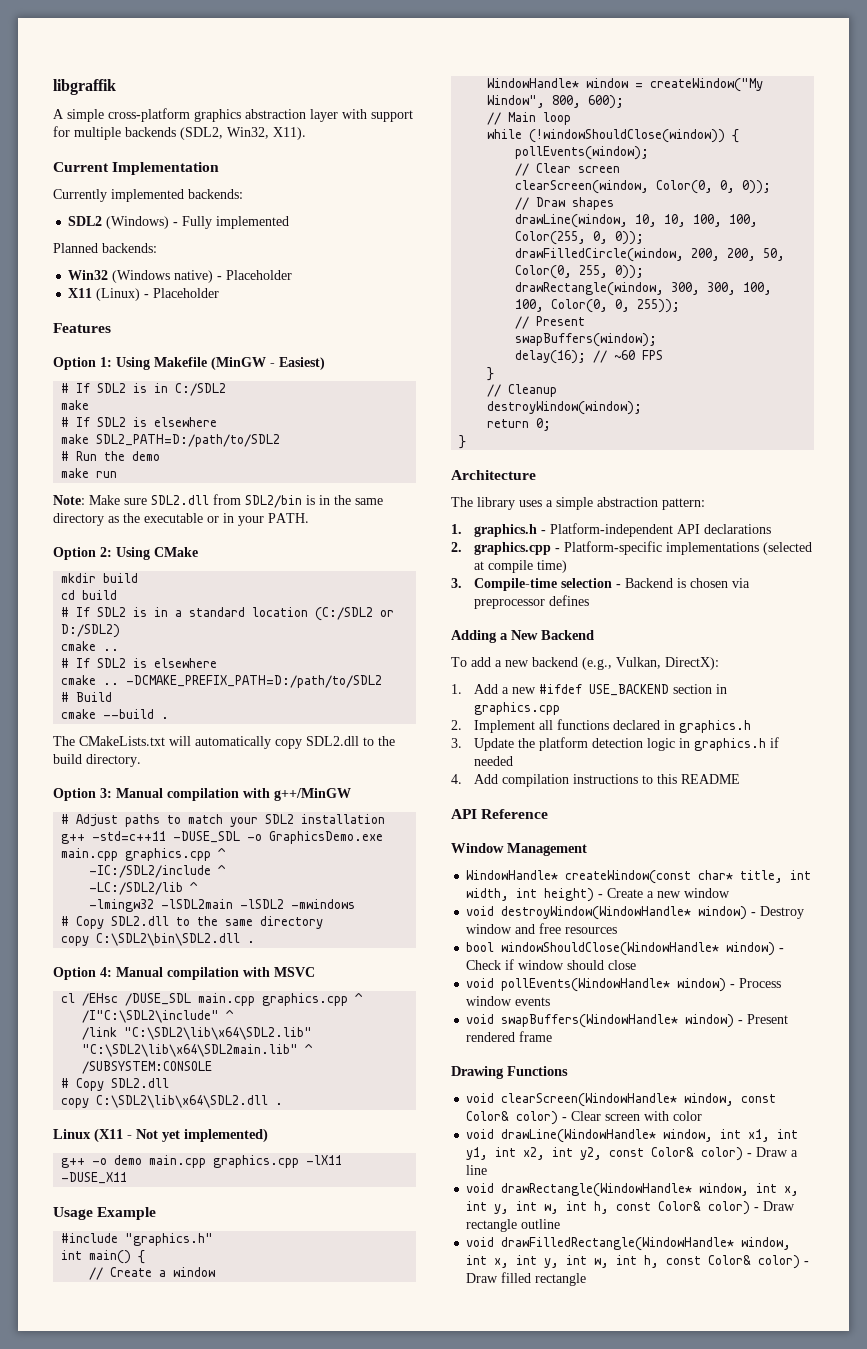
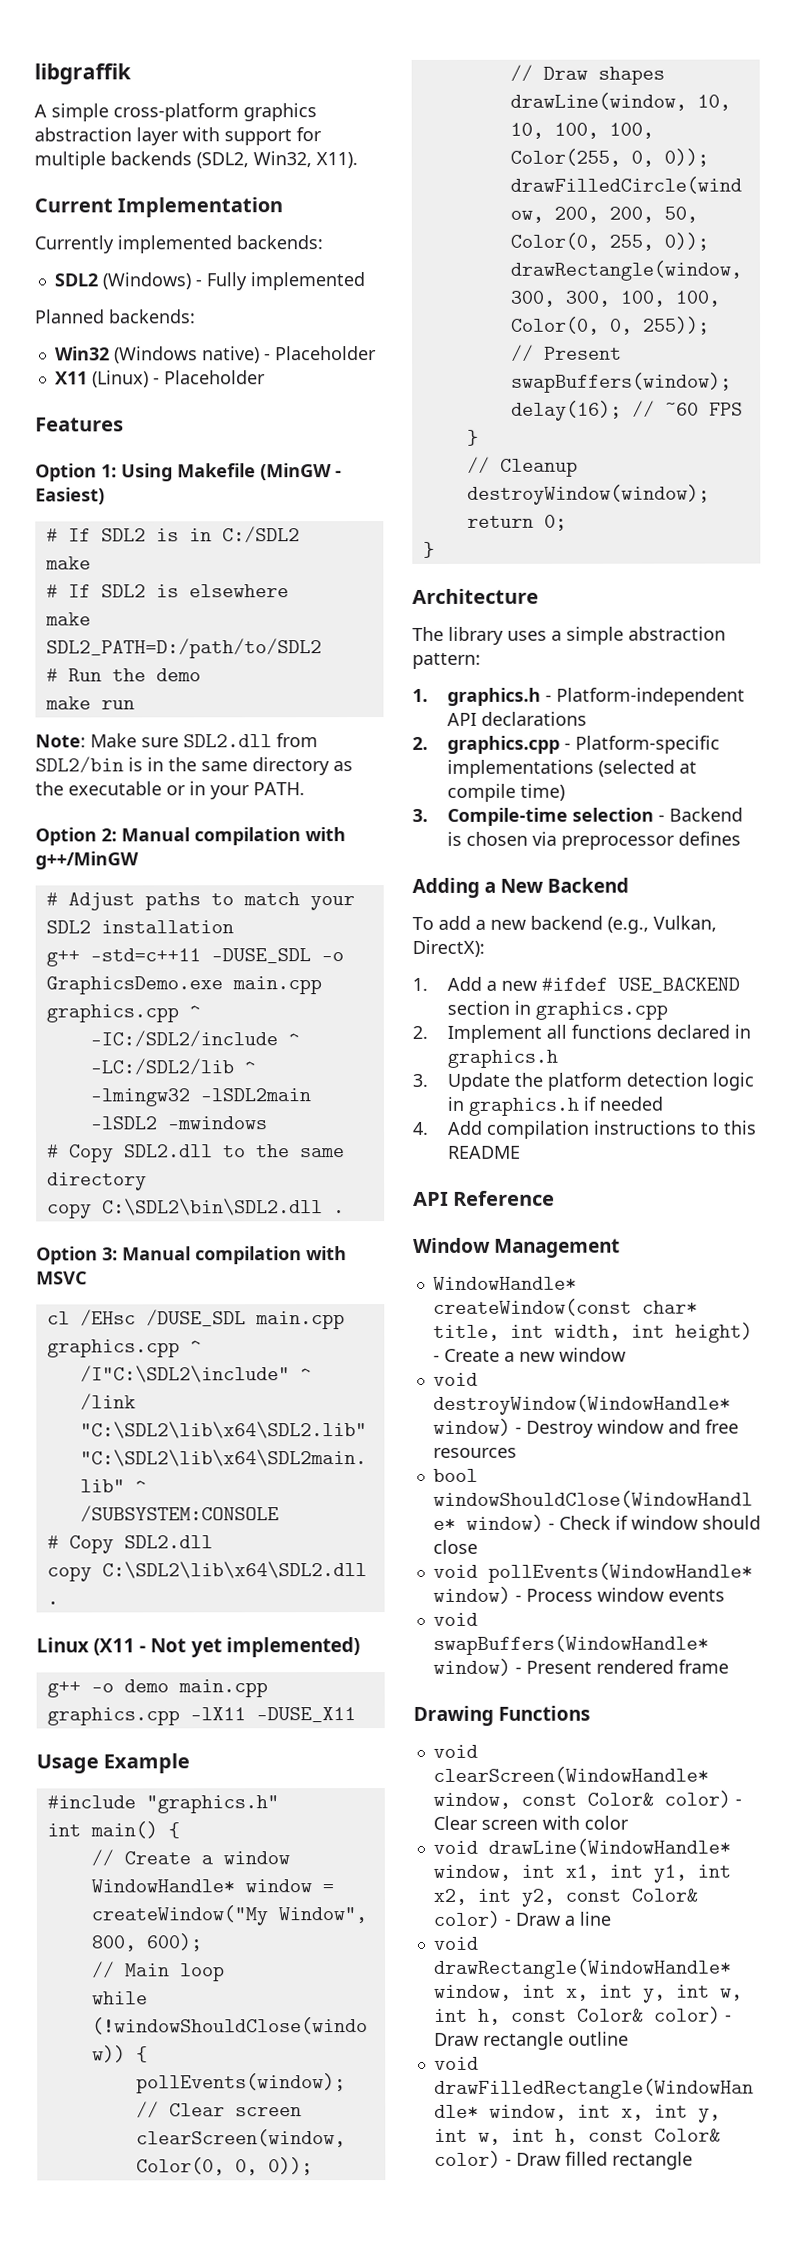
- Option 2: Using CMake
- mkdir build
- cd build
- # If SDL2 is in a standard location (C:/SDL2 or D:/SDL2)
- cmake ..
- # If SDL2 is elsewhere
- cmake .. -DCMAKE_PREFIX_PATH=D:/path/to/SDL2
- # Build
- cmake --build .
- The CMakeLists.txt will automatically copy SDL2.dll to the build directory.
- Option 3: Manual compilation with g++/MinGW
+ Option 2: Manual compilation with g++/MinGW
- Option 4: Manual compilation with MSVC
+ Option 3: Manual compilation with MSVC

